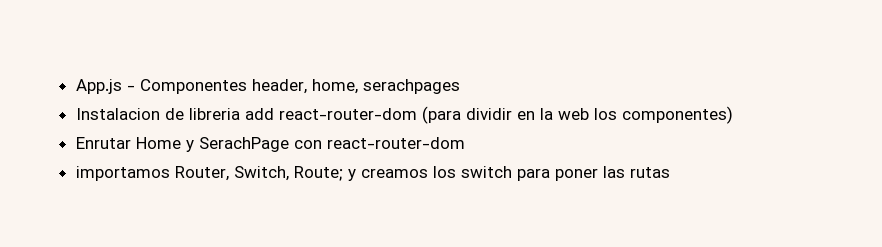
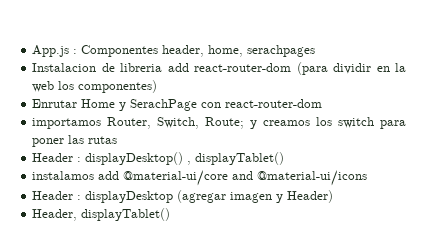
- App.js - Componentes header, home, serachpages
+ App.js : Componentes header, home, serachpages
+ Header : displayDesktop() , displayTablet()
+ instalamos add @material-ui/core and @material-ui/icons
+ Header : displayDesktop (agregar imagen y Header)
+ Header, displayTablet()

